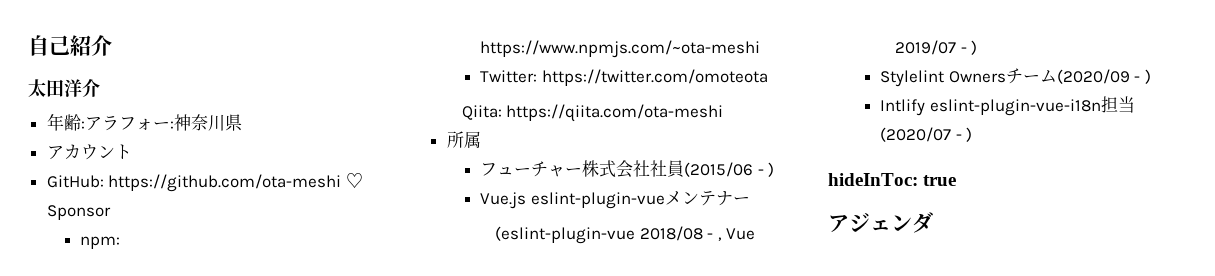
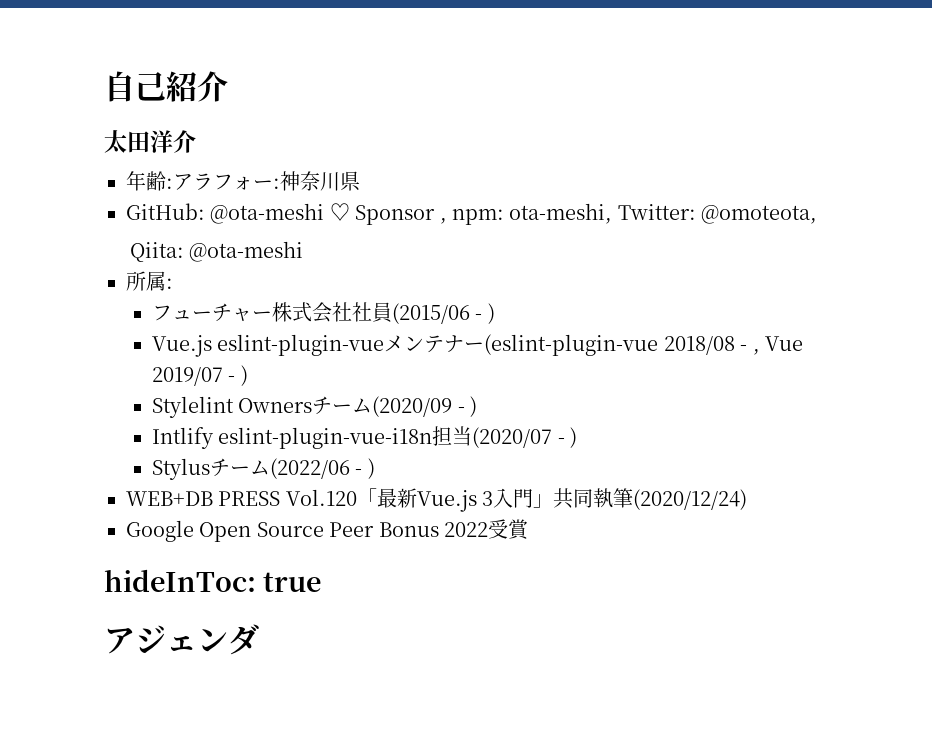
- アカウント
- GitHub: https://github.com/ota-meshi ♡ Sponsor
- npm: https://www.npmjs.com/~ota-meshi
- Twitter: https://twitter.com/omoteota
+ GitHub: @ota-meshi ♡ Sponsor , npm: ota-meshi, Twitter: @omoteota,
- Qiita: https://qiita.com/ota-meshi
+ Qiita: @ota-meshi
- 所属
+ 所属:
- Vue.js eslint-plugin-vueメンテナー
- (eslint-plugin-vue 2018/08 - , Vue 2019/07 - )
+ Vue.js eslint-plugin-vueメンテナー(eslint-plugin-vue 2018/08 - , Vue 2019/07 - )
+ Stylusチーム(2022/06 - )
+ WEB+DB PRESS Vol.120「最新Vue.js 3入門」共同執筆(2020/12/24)
+ Google Open Source Peer Bonus 2022受賞

